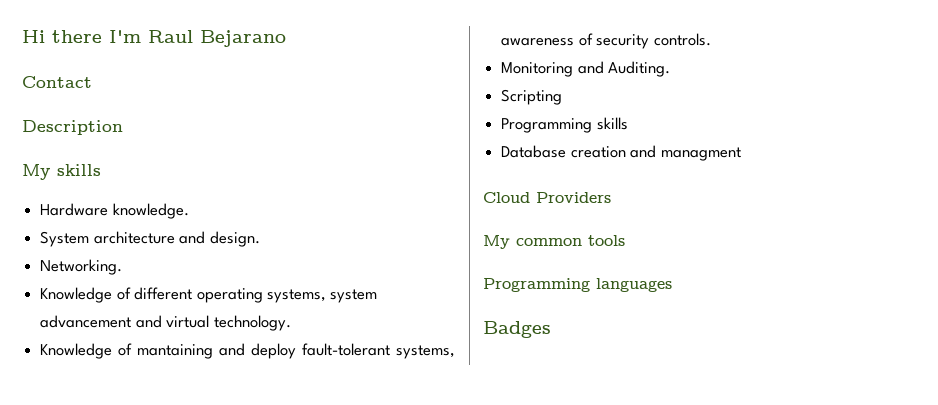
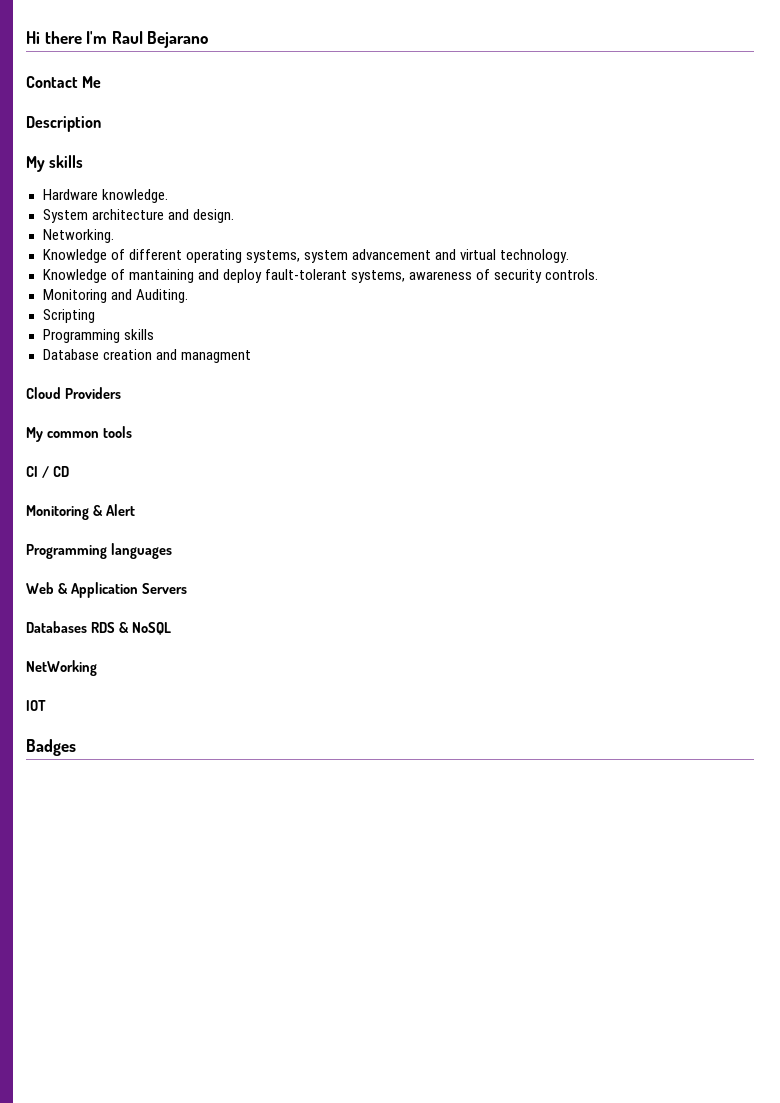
- Contact
+ Contact Me
+ CI / CD
+ Monitoring & Alert
  Programming languages
+ Web & Application Servers
+ Databases RDS & NoSQL
+ NetWorking
+ IOT

